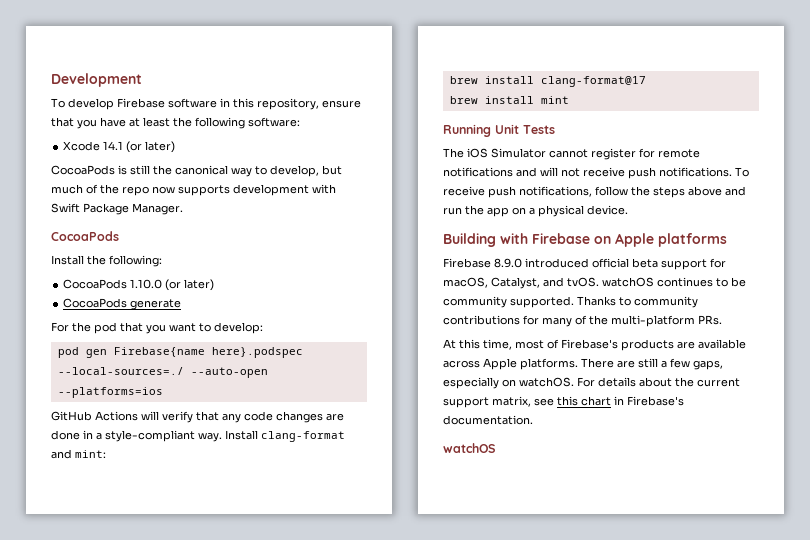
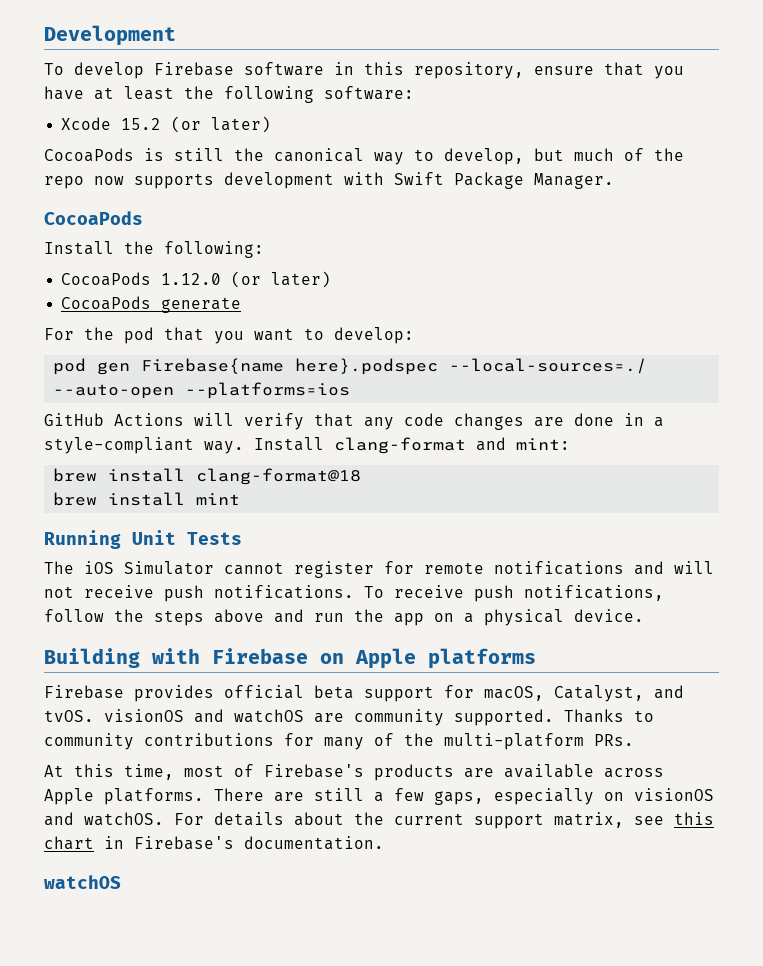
- Xcode 14.1 (or later)
+ Xcode 15.2 (or later)
- CocoaPods 1.10.0 (or later)
+ CocoaPods 1.12.0 (or later)
- brew install clang-format@17
+ brew install clang-format@18
- Firebase 8.9.0 introduced official beta support for macOS, Catalyst, and tvOS. watchOS continues to be community supported.
+ Firebase provides official beta support for macOS, Catalyst, and tvOS. visionOS and watchOS are community supported.
- There are still a few gaps, especially on watchOS.
+ There are still a few gaps, especially on visionOS and watchOS.

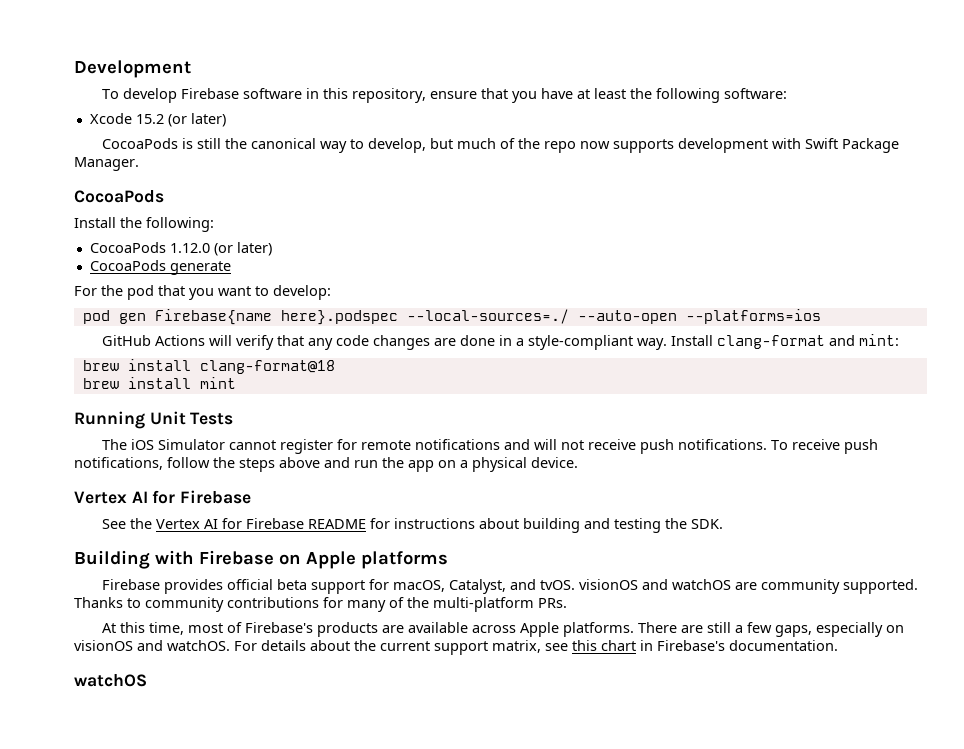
  To receive push notifications, follow the steps above and run the app on a physical device.
+ Vertex AI for Firebase
+ See the Vertex AI for Firebase README for instructions about building and testing the SDK.

